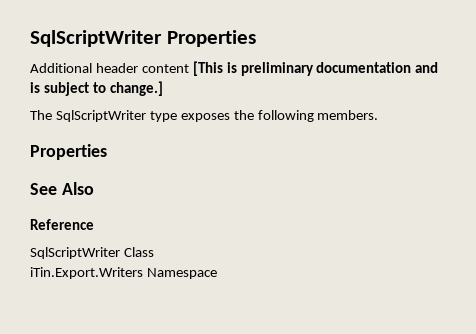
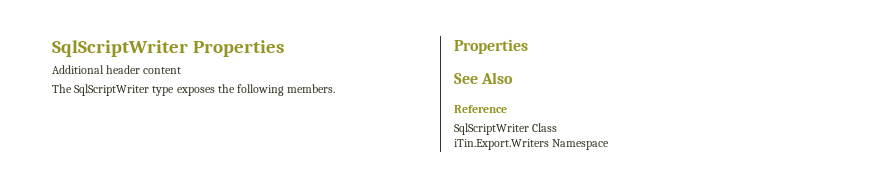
- Additional header content [This is preliminary documentation and is subject to change.]
+ Additional header content

